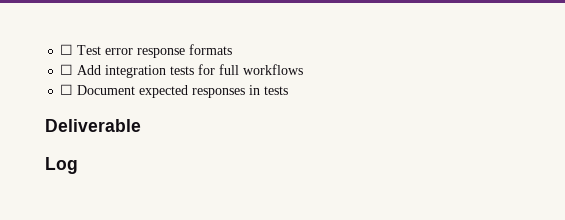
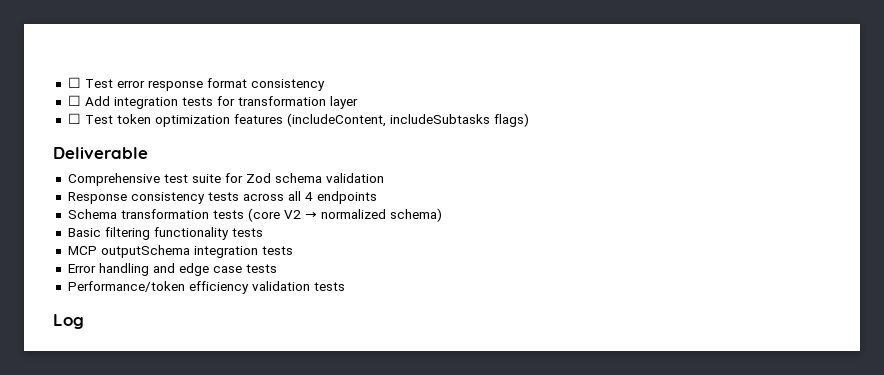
- ☐ Test error response formats
+ ☐ Test error response format consistency
- ☐ Add integration tests for full workflows
- ☐ Document expected responses in tests
+ ☐ Add integration tests for transformation layer
+ ☐ Test token optimization features (includeContent, includeSubtasks flags)
  Deliverable
+ Comprehensive test suite for Zod schema validation
+ Response consistency tests across all 4 endpoints
+ Schema transformation tests (core V2 → normalized schema)
+ Basic filtering functionality tests
+ MCP outputSchema integration tests
+ Error handling and edge case tests
+ Performance/token efficiency validation tests

